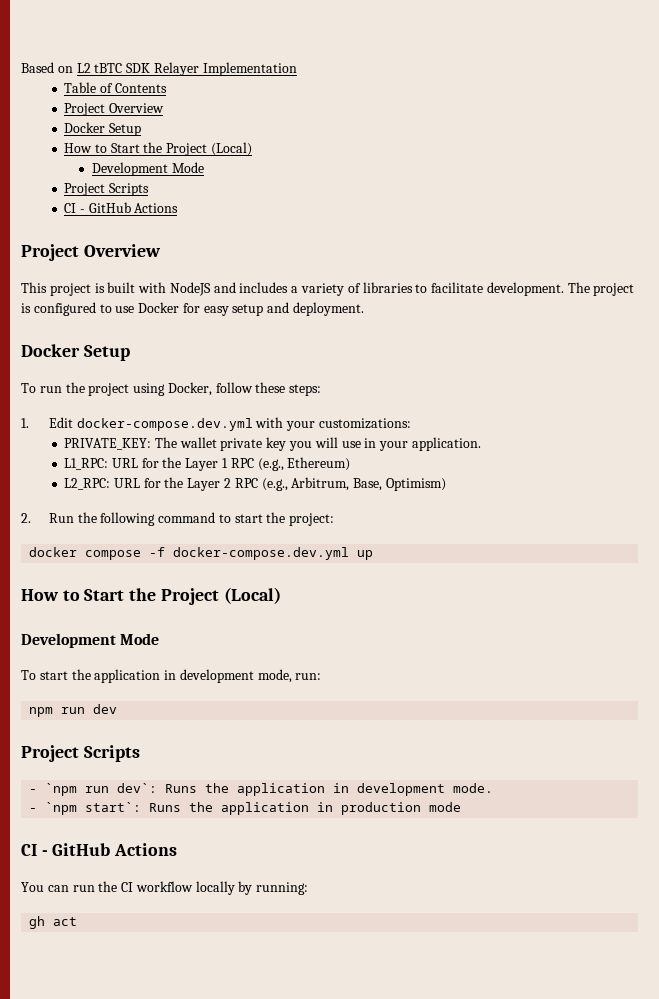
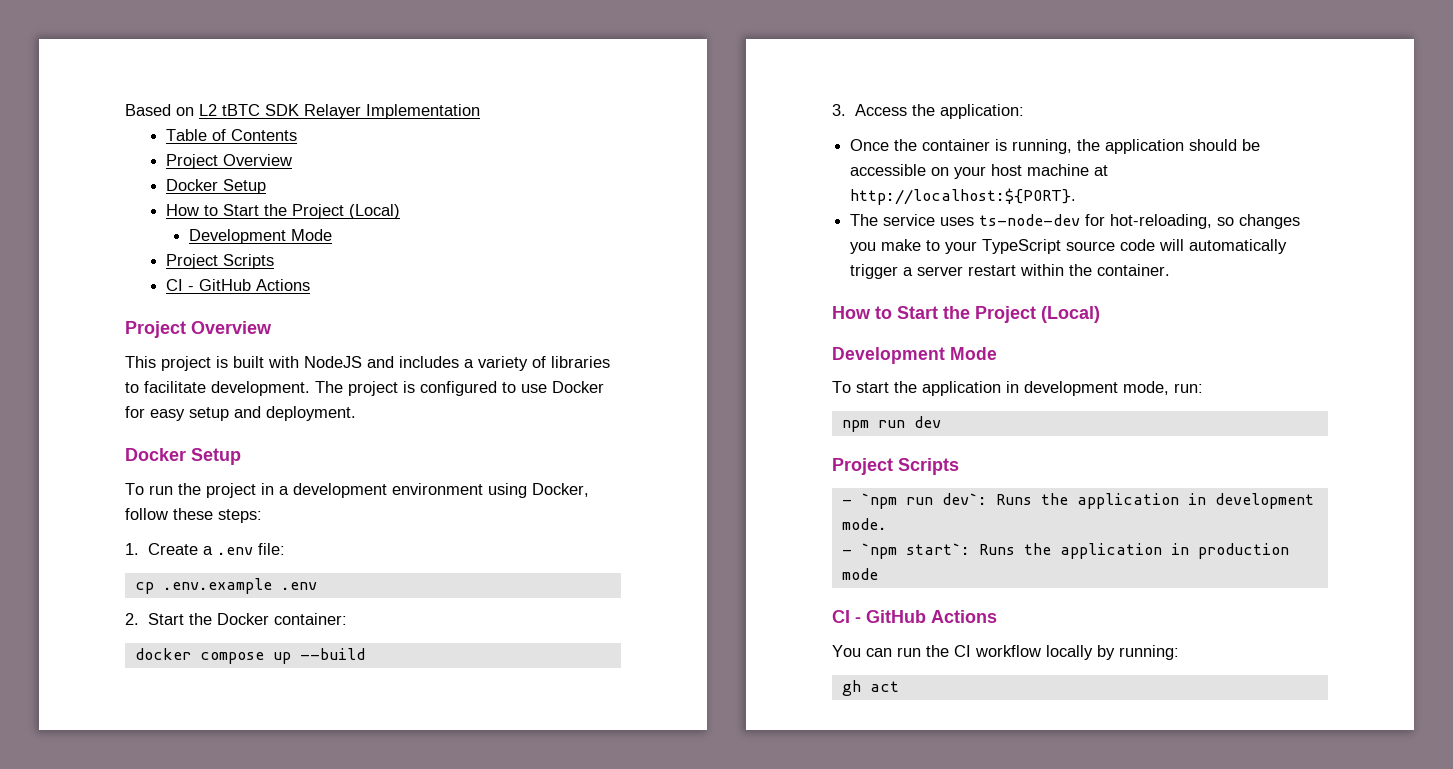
- To run the project using Docker, follow these steps:
+ To run the project in a development environment using Docker, follow these steps:
- 1. Edit docker-compose.dev.yml with your customizations:
- PRIVATE_KEY: The wallet private key you will use in your application.
- L1_RPC: URL for the Layer 1 RPC (e.g., Ethereum)
- L2_RPC: URL for the Layer 2 RPC (e.g., Arbitrum, Base, Optimism)
- 2. Run the following command to start the project:
+ 1. Create a .env file:
+ cp .env.example .env
+ 2. Start the Docker container:
- docker compose -f docker-compose.dev.yml up
+ docker compose up --build
+ 3. Access the application:
+ Once the container is running, the application should be accessible on your host machine at http://localhost:${PORT}.
+ The service uses ts-node-dev for hot-reloading, so changes you make to your TypeScript source code will automatically trigger a server restart within the container.

